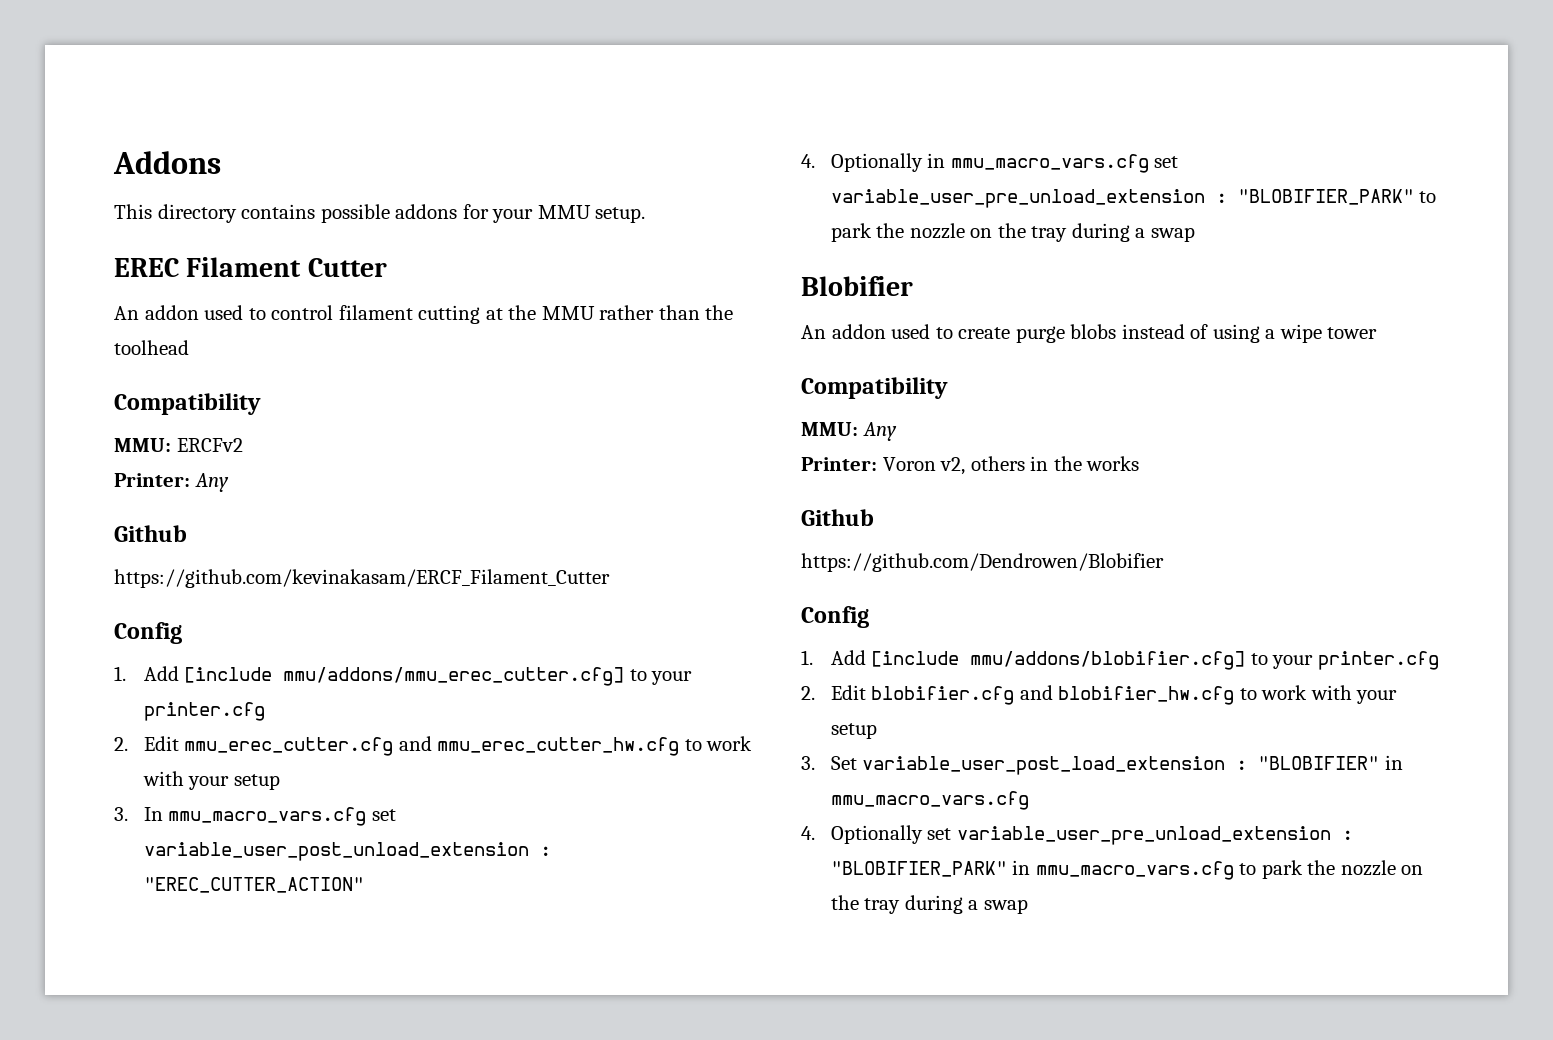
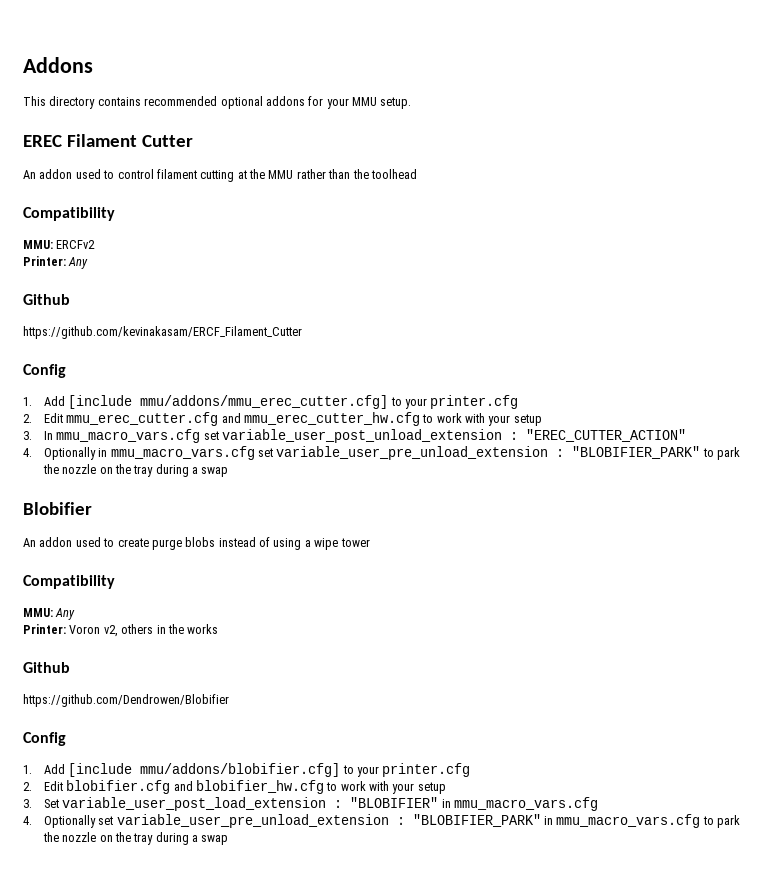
- This directory contains possible addons for your MMU setup.
+ This directory contains recommended optional addons for your MMU setup.

